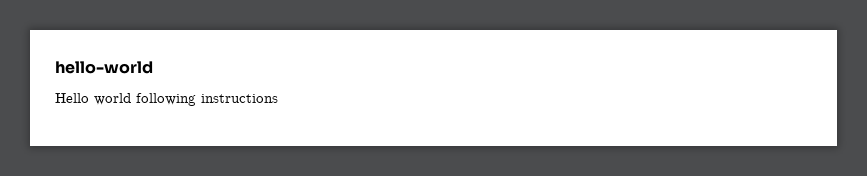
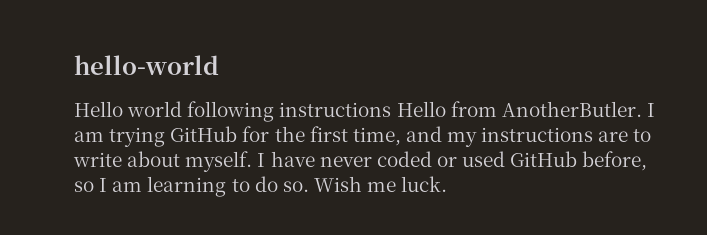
- Hello world following instructions
+ Hello world following instructions Hello from AnotherButler. I am trying GitHub for the first time, and my instructions are to write about myself. I have never coded or used GitHub before, so I am learning to do so. Wish me luck.

